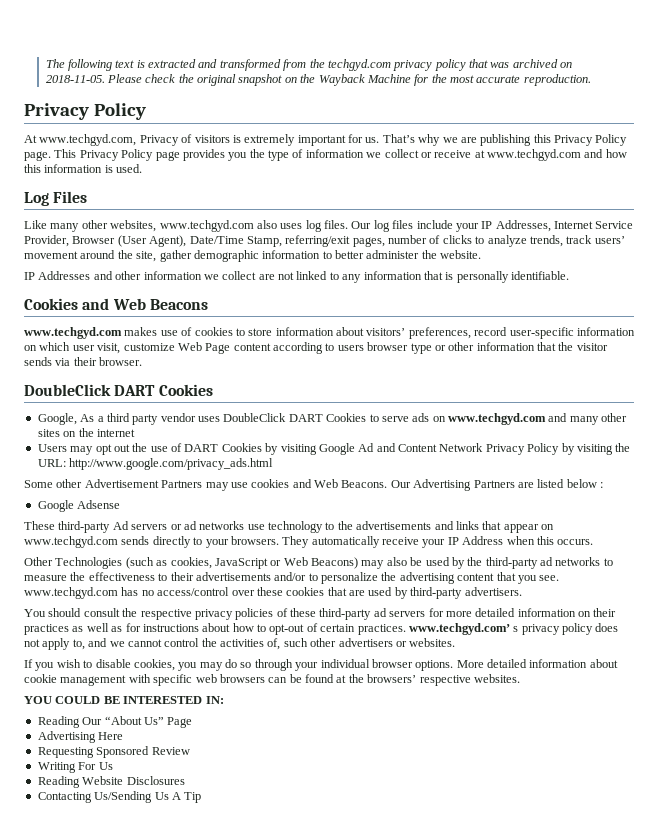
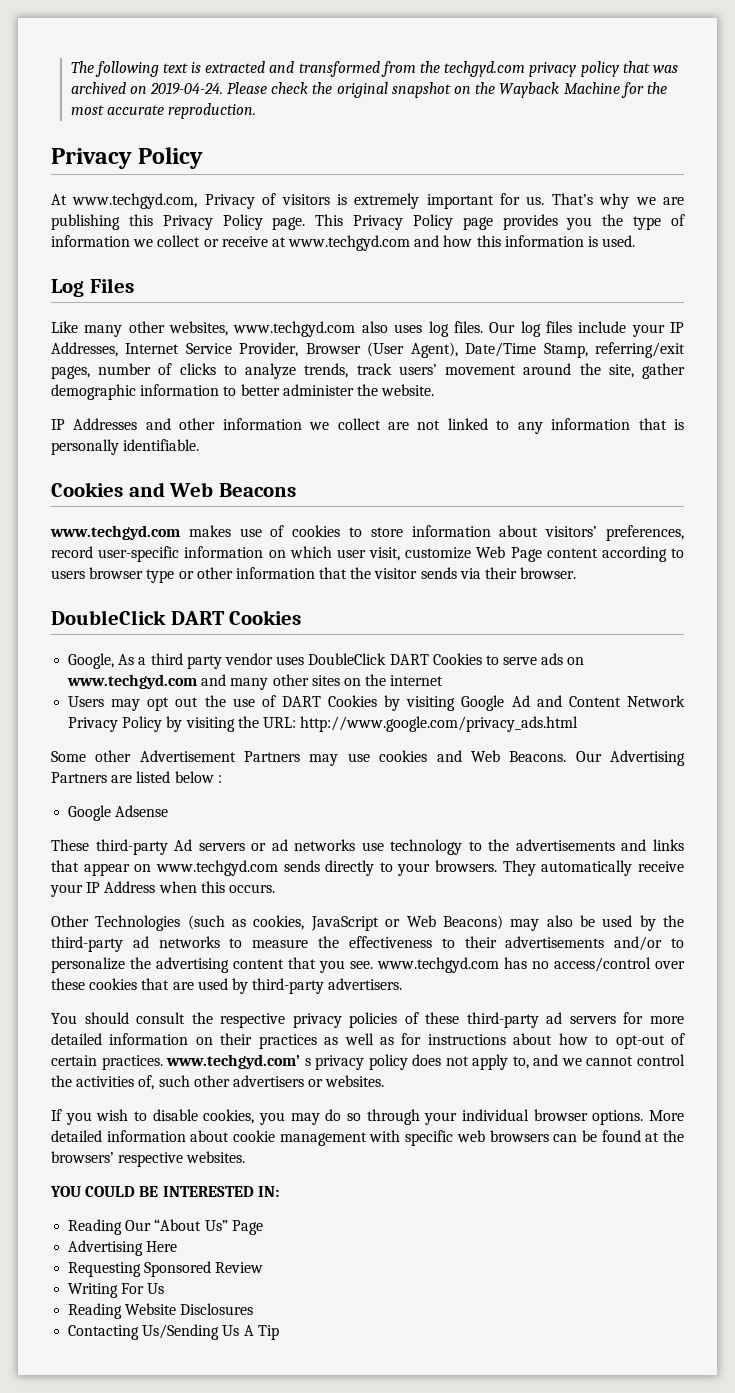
- The following text is extracted and transformed from the techgyd.com privacy policy that was archived on 2018-11-05.
+ The following text is extracted and transformed from the techgyd.com privacy policy that was archived on 2019-04-24.

